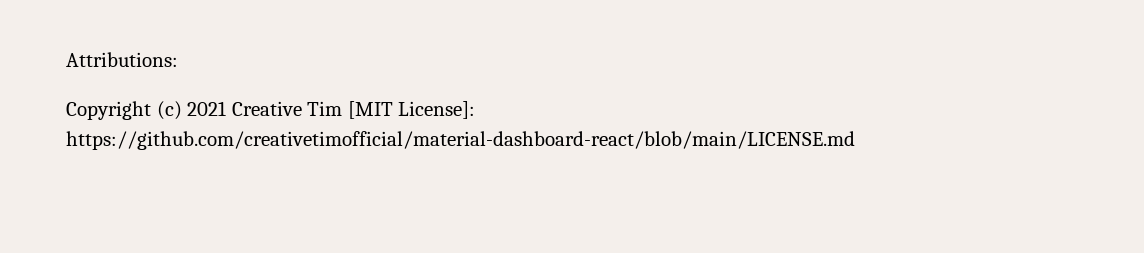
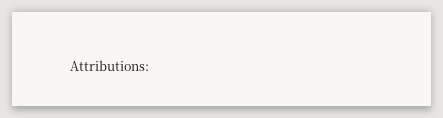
- Copyright (c) 2021 Creative Tim [MIT License]: https://github.com/creativetimofficial/material-dashboard-react/blob/main/LICENSE.md

